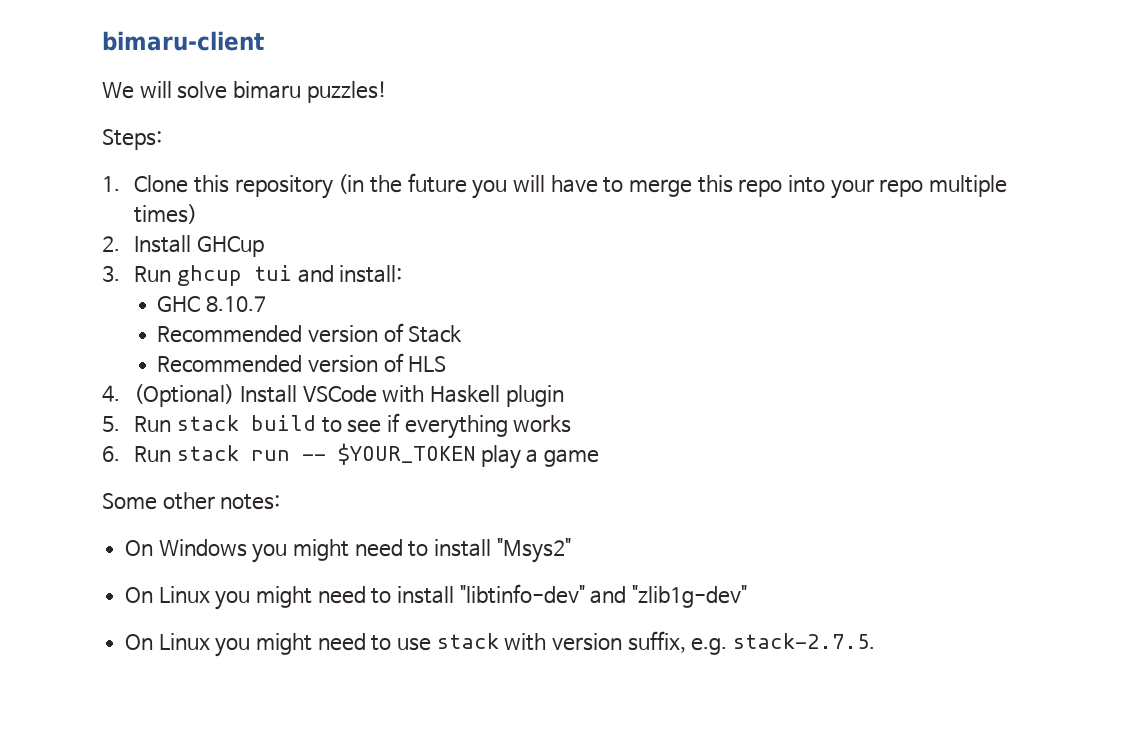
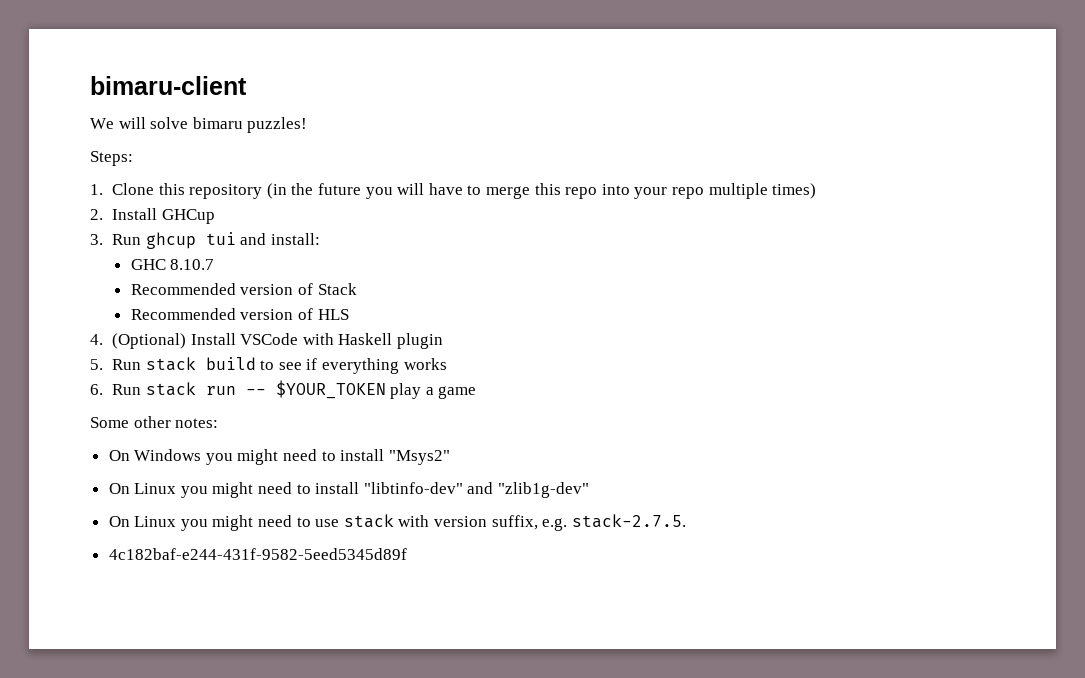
+ 4c182baf-e244-431f-9582-5eed5345d89f

